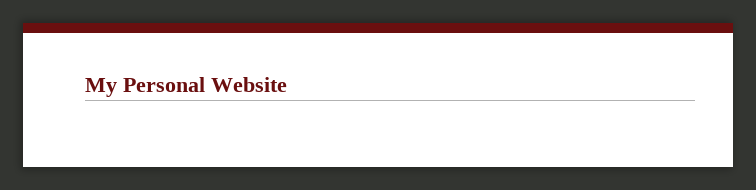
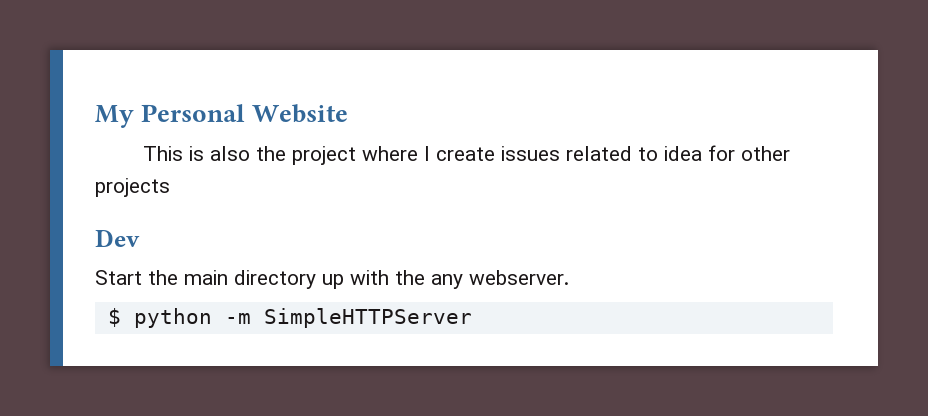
+ This is also the project where I create issues related to idea for other projects
+ Dev
+ Start the main directory up with the any webserver.
+ $ python -m SimpleHTTPServer

